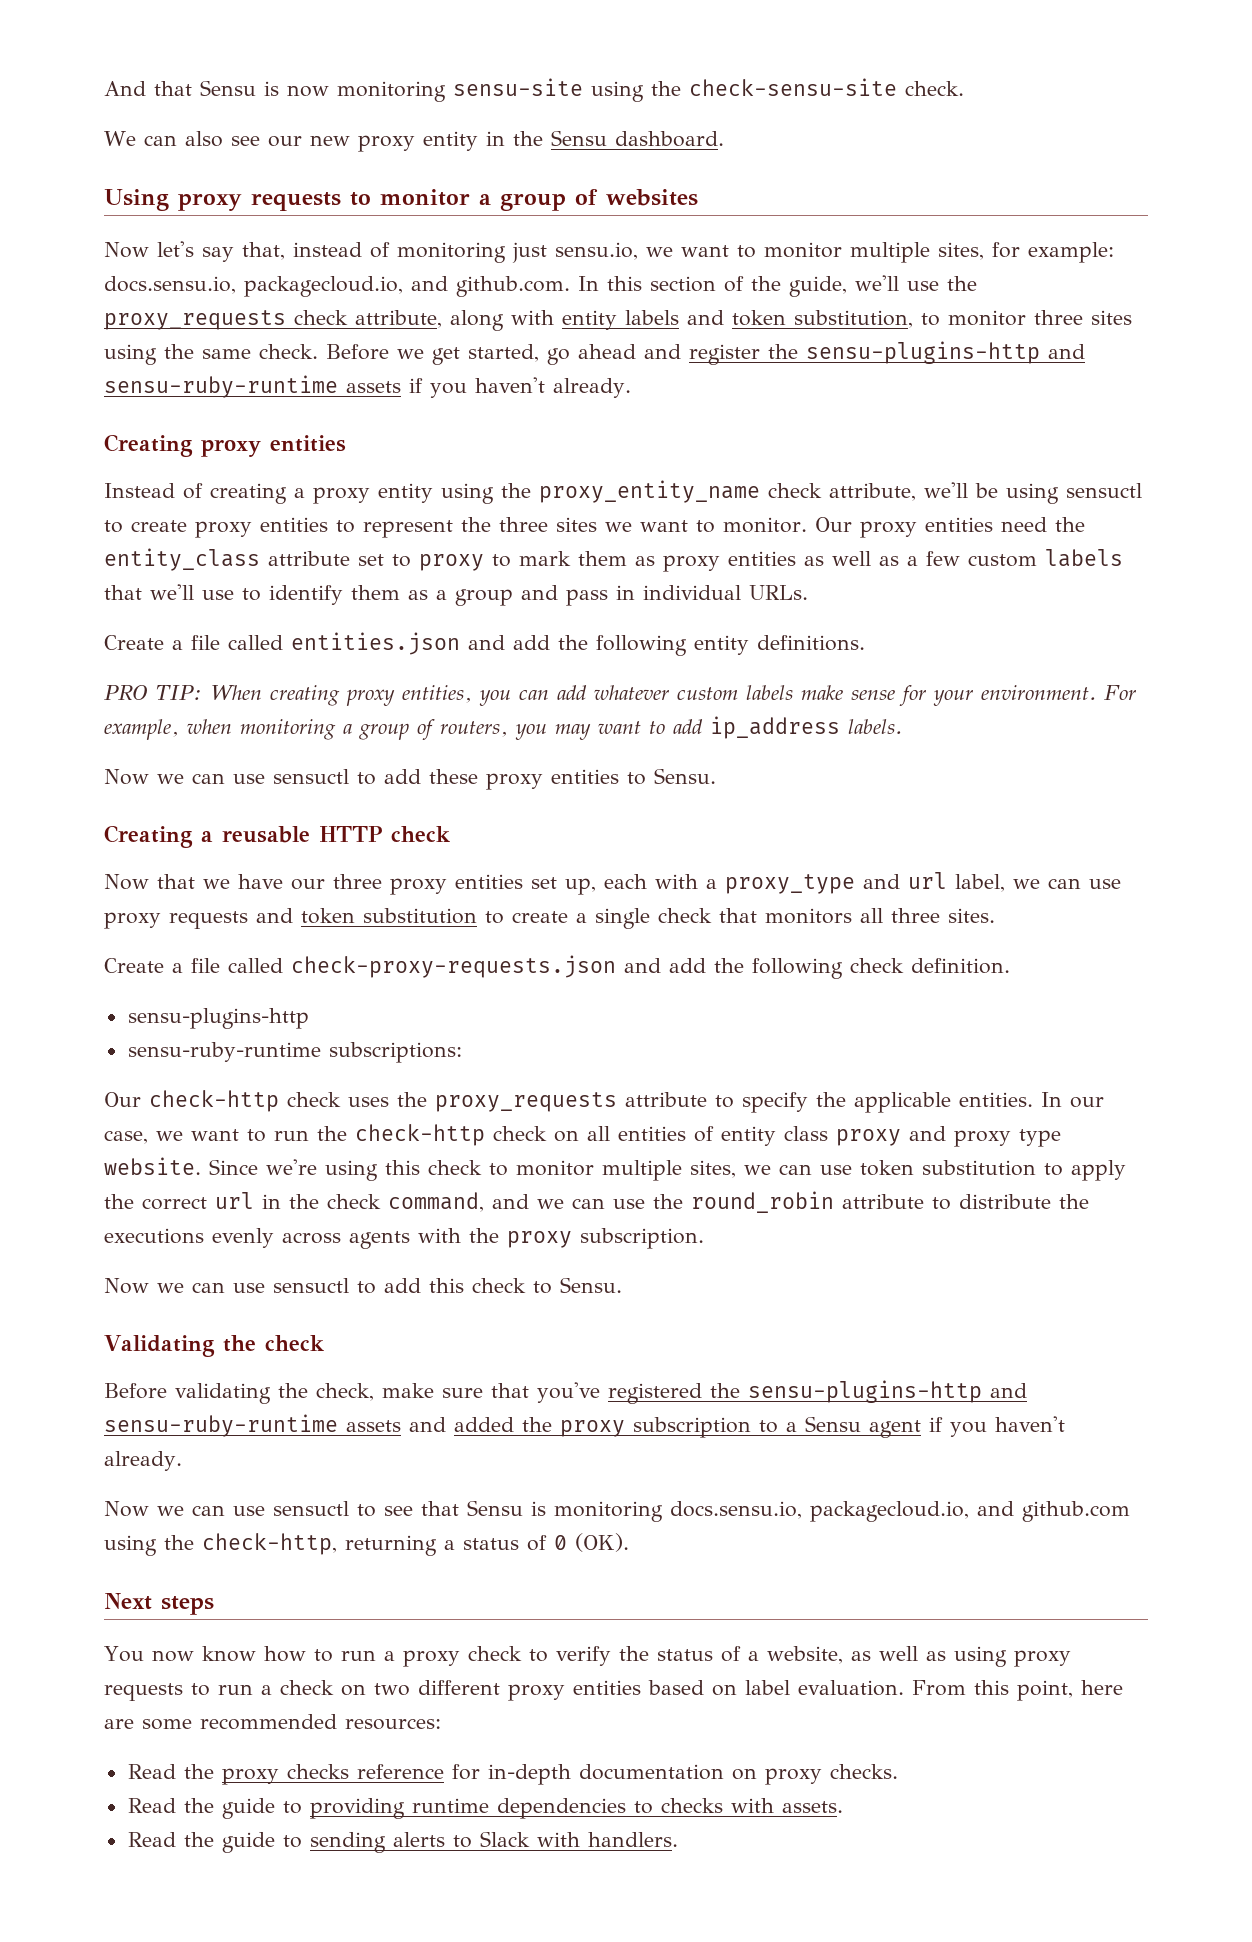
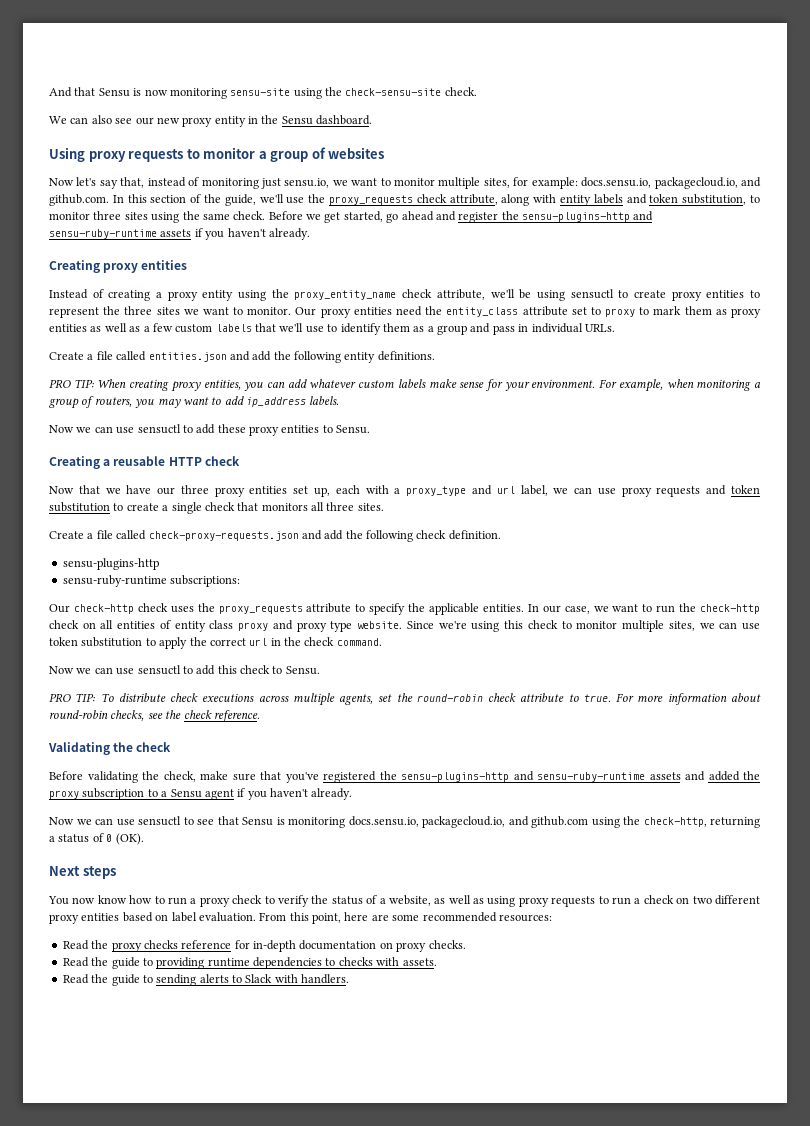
- Since we're using this check to monitor multiple sites, we can use token substitution to apply the correct url in the check command, and we can use the round_robin attribute to distribute the executions evenly across agents with the proxy subscription.
+ Since we're using this check to monitor multiple sites, we can use token substitution to apply the correct url in the check command.
+ PRO TIP: To distribute check executions across multiple agents, set the round-robin check attribute to true. For more information about round-robin checks, see the check reference.

